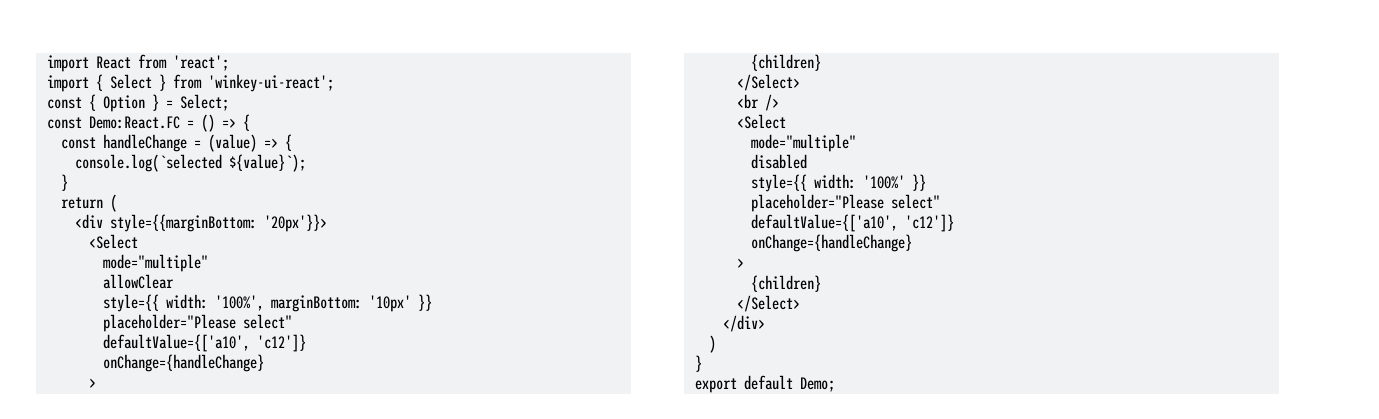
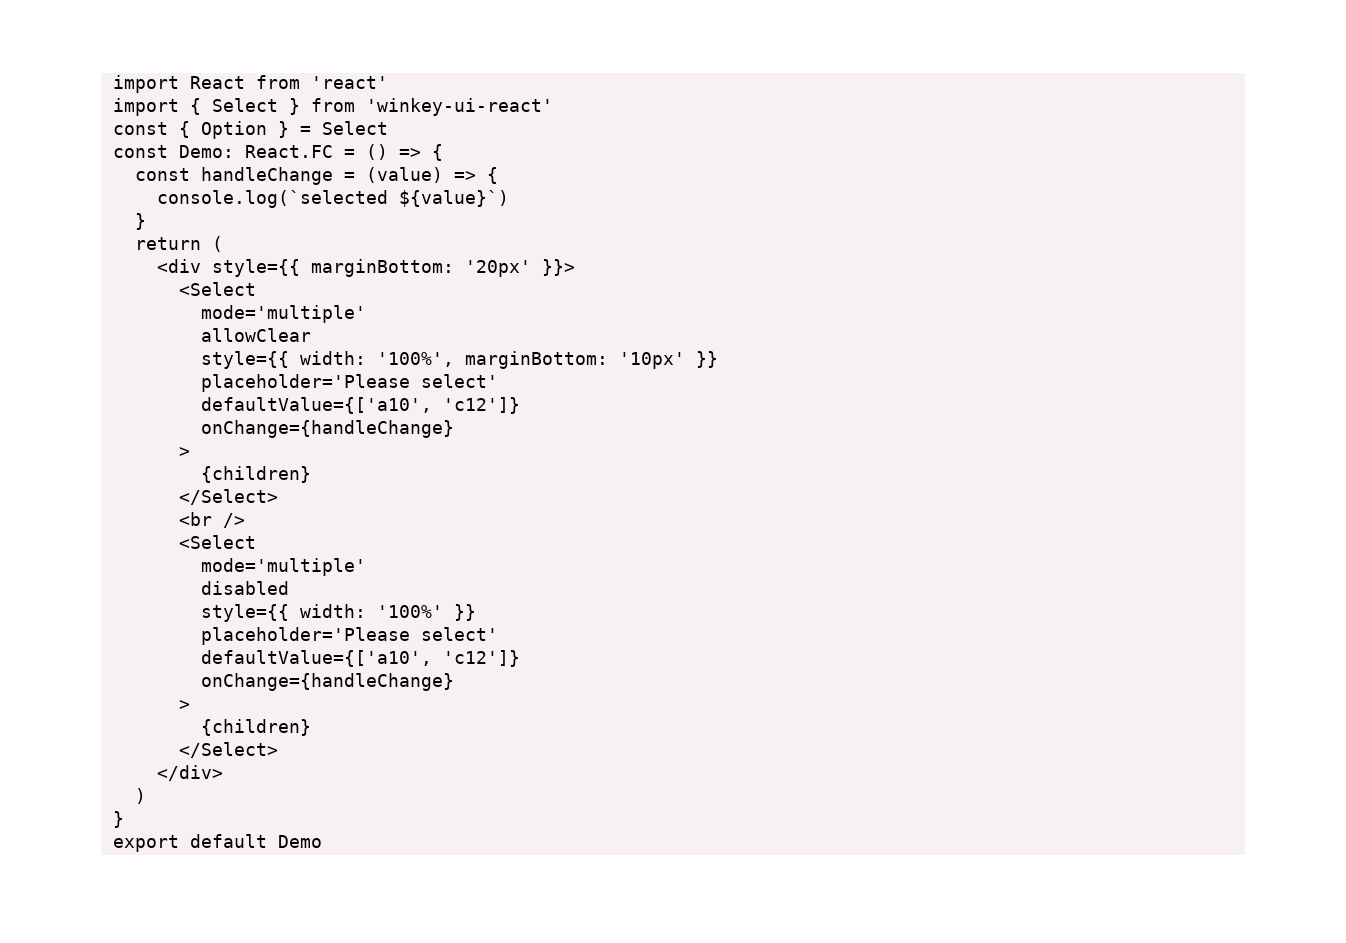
- import React from 'react';
+ import React from 'react'
- import { Select } from 'winkey-ui-react';
+ import { Select } from 'winkey-ui-react'
- const { Option } = Select;
- const Demo:React.FC = () => {
+ const { Option } = Select
+ const Demo: React.FC = () => {
- console.log(`selected ${value}`);
+ console.log(`selected ${value}`)
- <div style={{marginBottom: '20px'}}>
+ <div style={{ marginBottom: '20px' }}>
  <Select
- mode="multiple"
+ mode='multiple'
  style={{ width: '100%', marginBottom: '10px' }}
- placeholder="Please select"
+ placeholder='Please select'
  <br />
  <Select
- mode="multiple"
+ mode='multiple'
  style={{ width: '100%' }}
- placeholder="Please select"
+ placeholder='Please select'
- export default Demo;
+ export default Demo

